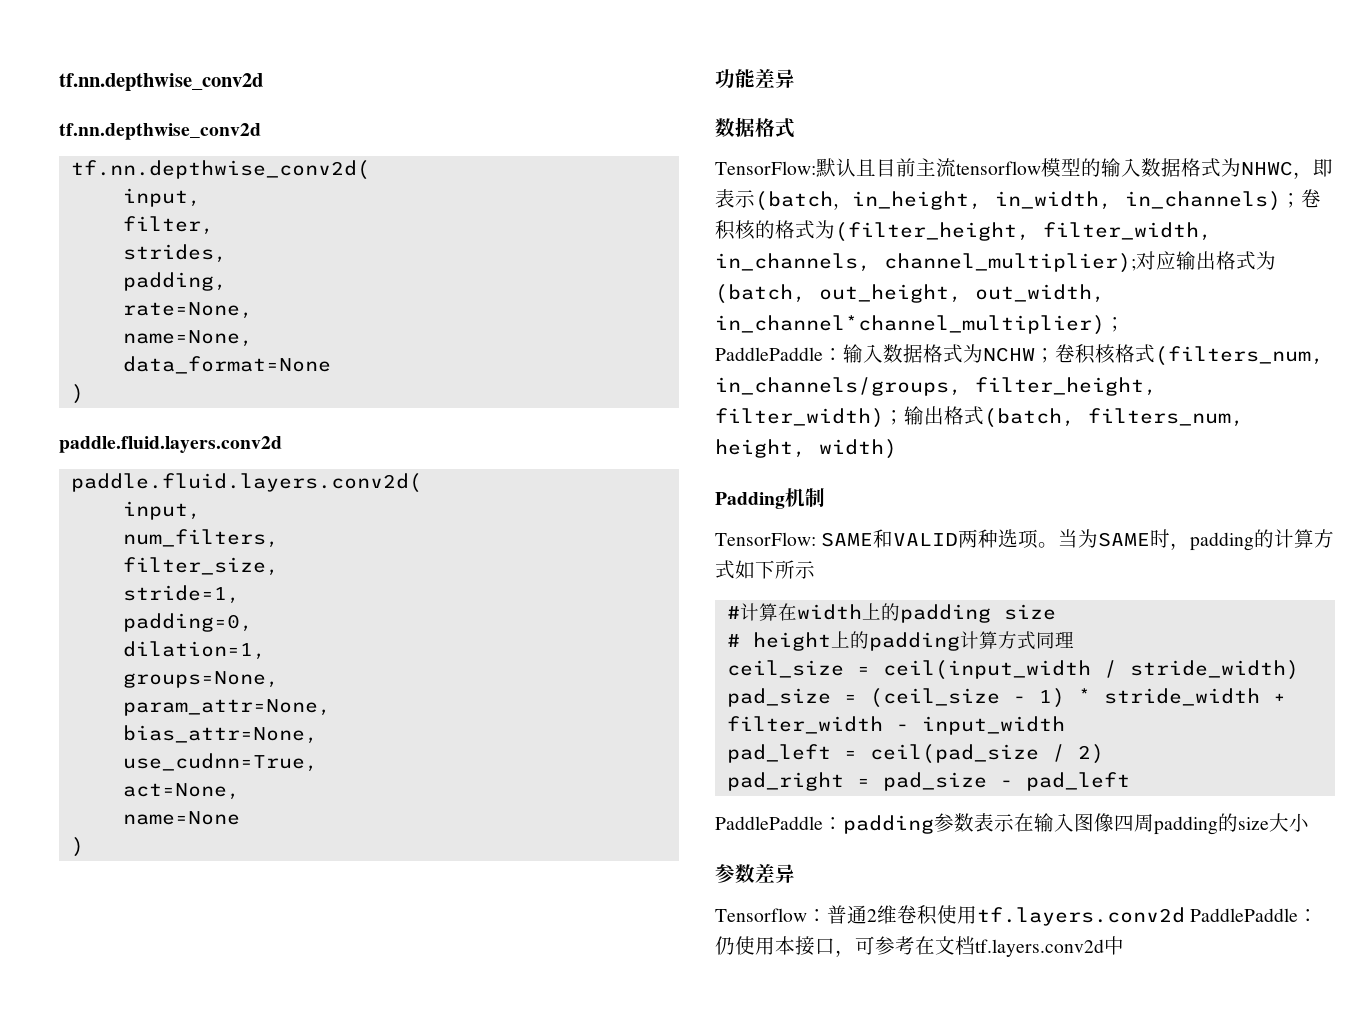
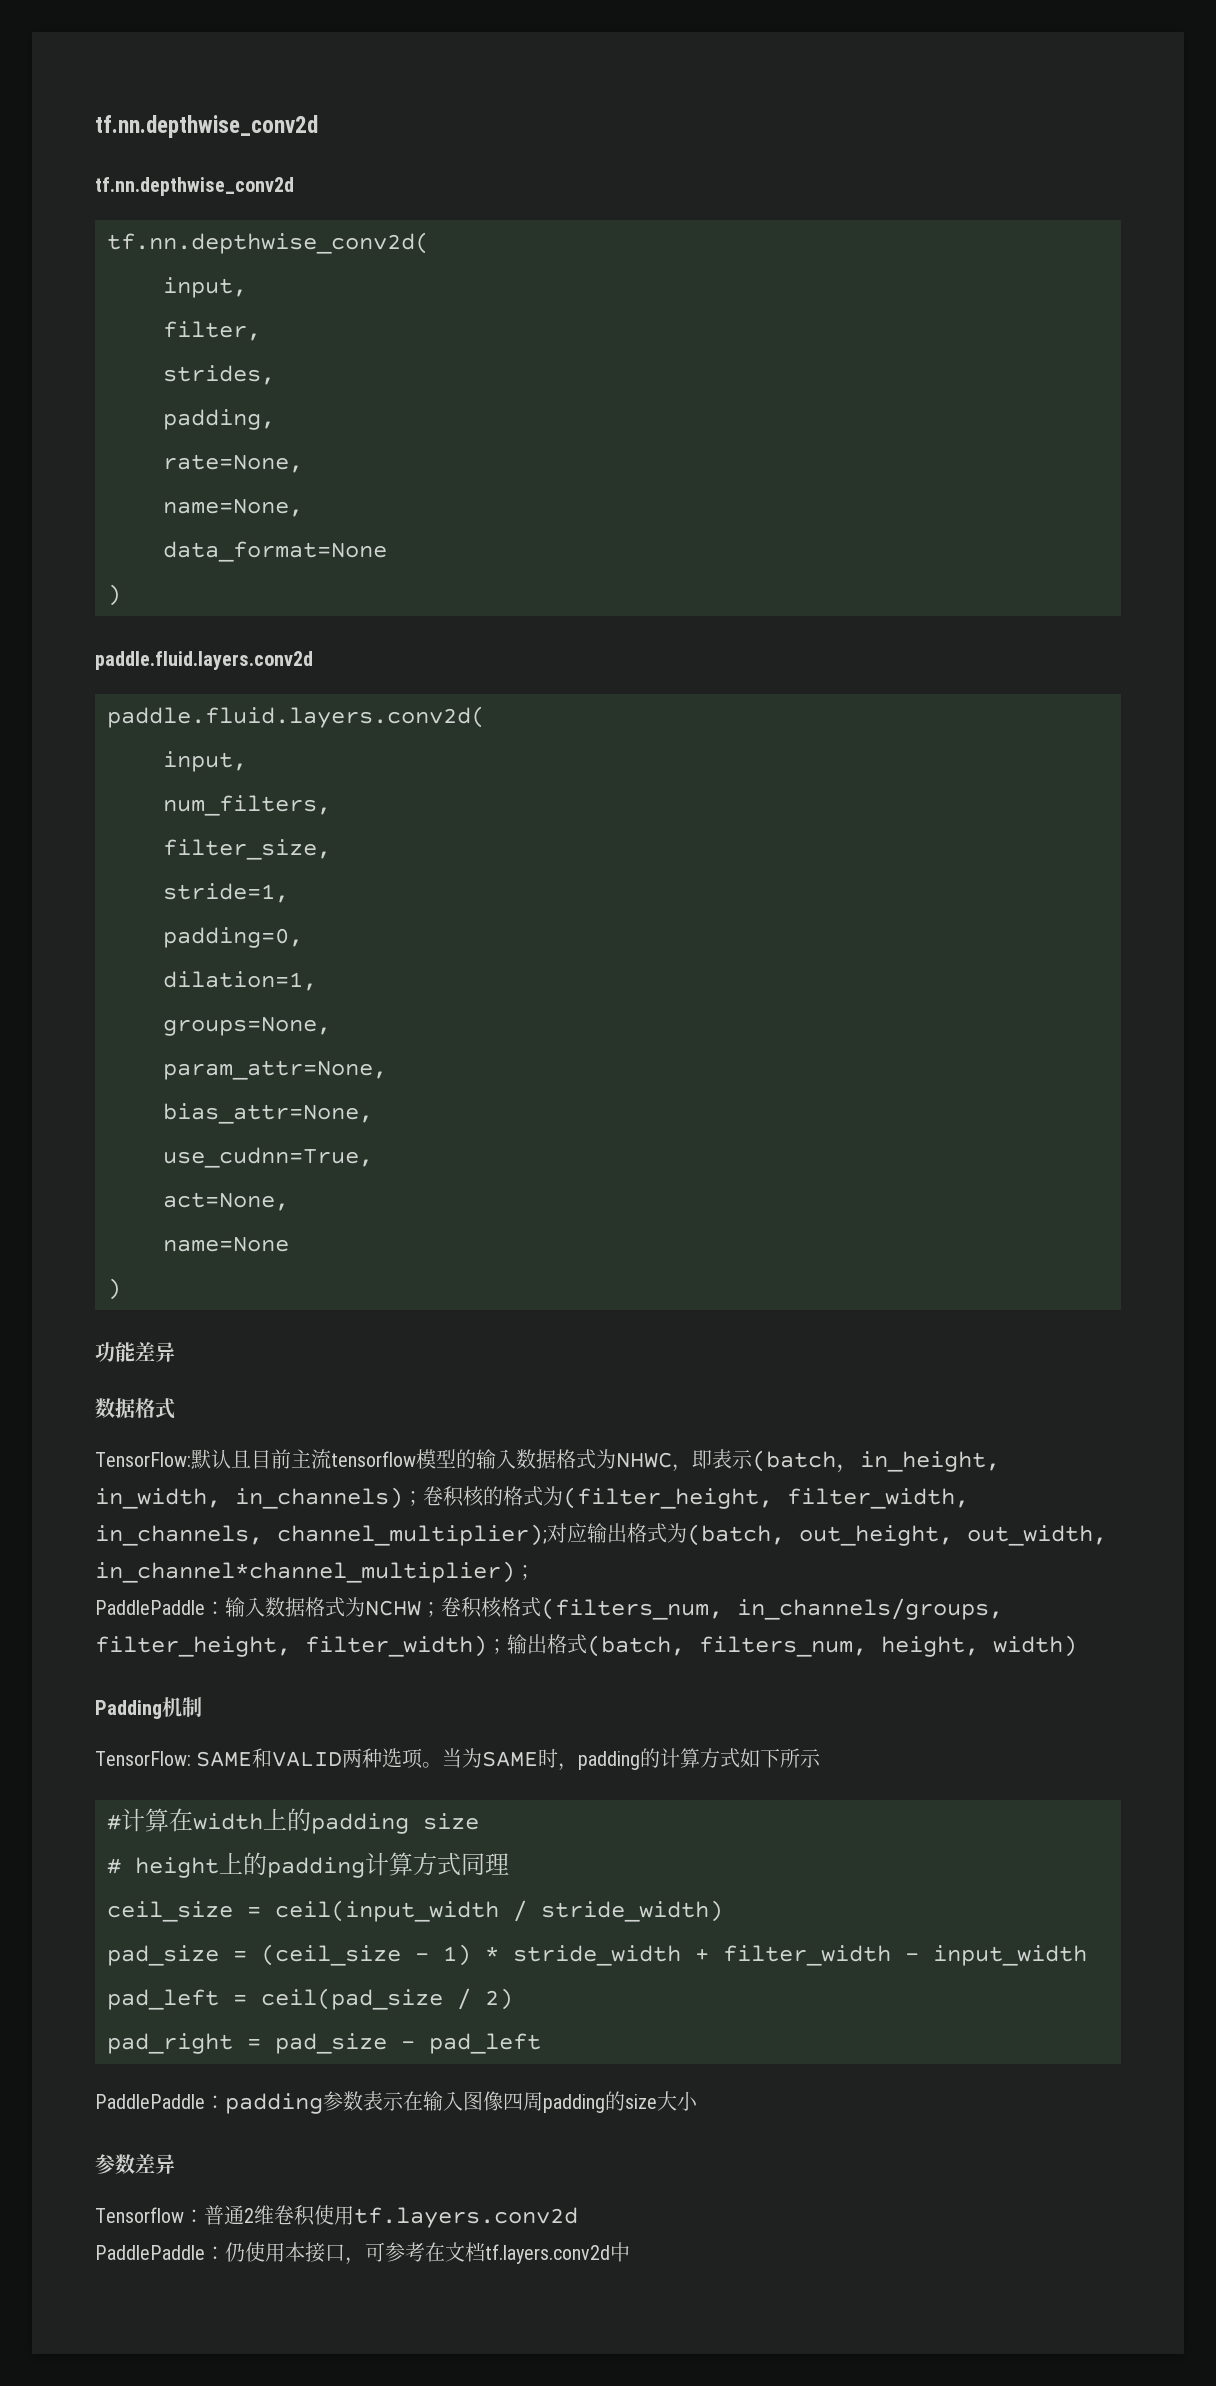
- Tensorflow：普通2维卷积使用tf.layers.conv2d PaddlePaddle：仍使用本接口，可参考在文档tf.layers.conv2d中
+ Tensorflow：普通2维卷积使用tf.layers.conv2d
+ PaddlePaddle：仍使用本接口，可参考在文档tf.layers.conv2d中

